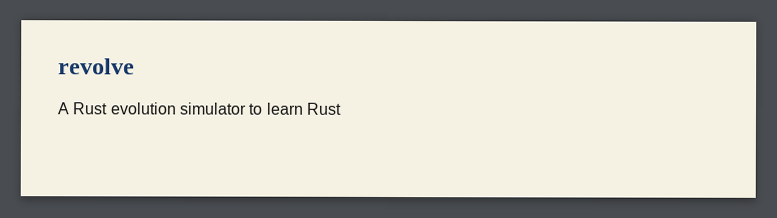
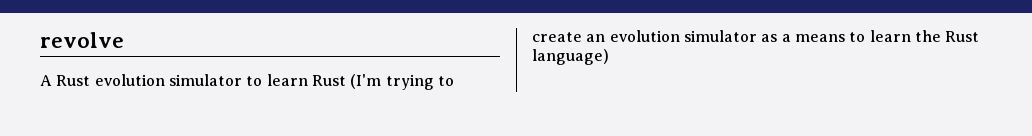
- A Rust evolution simulator to learn Rust
+ A Rust evolution simulator to learn Rust (I'm trying to create an evolution simulator as a means to learn the Rust language)

